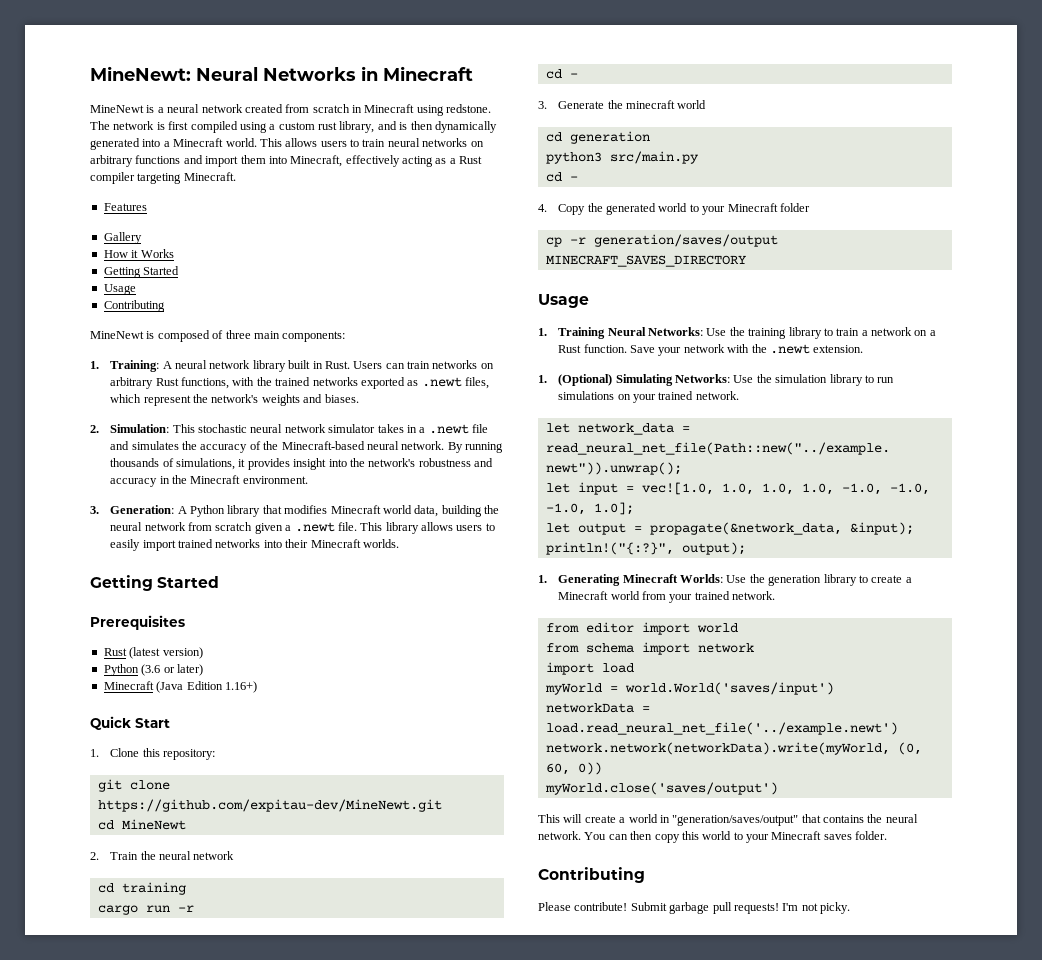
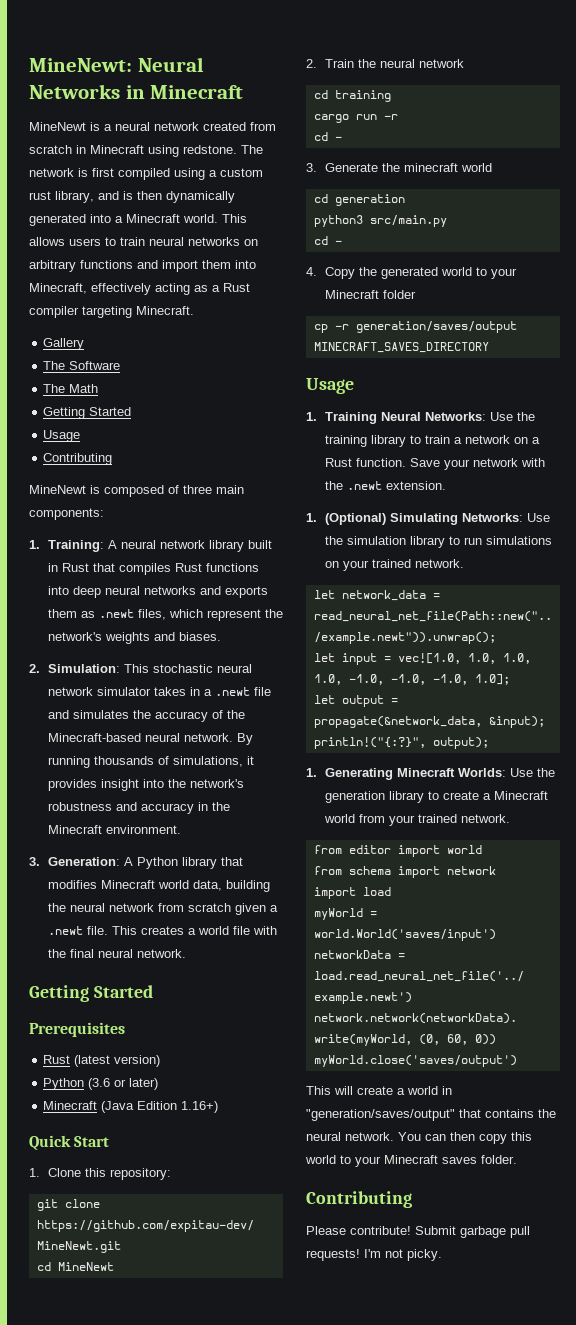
- Features
- How it Works
+ The Software
+ The Math
- 1. Training: A neural network library built in Rust. Users can train networks on arbitrary Rust functions, with the trained networks exported as .newt files, which represent the network's weights and biases.
+ 1. Training: A neural network library built in Rust that compiles Rust functions into deep neural networks and exports them as .newt files, which represent the network's weights and biases.
- This library allows users to easily import trained networks into their Minecraft worlds.
+ This creates a world file with the final neural network.

